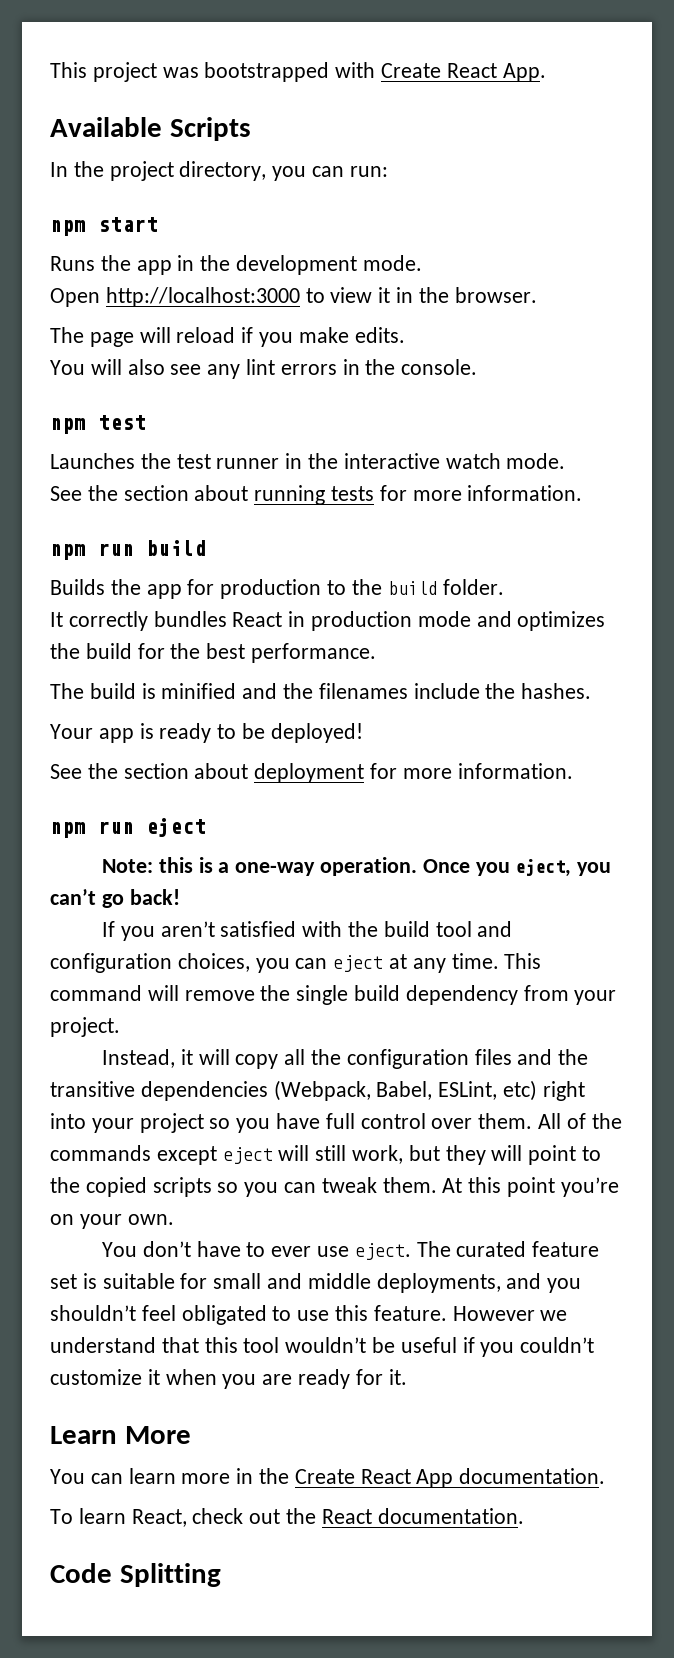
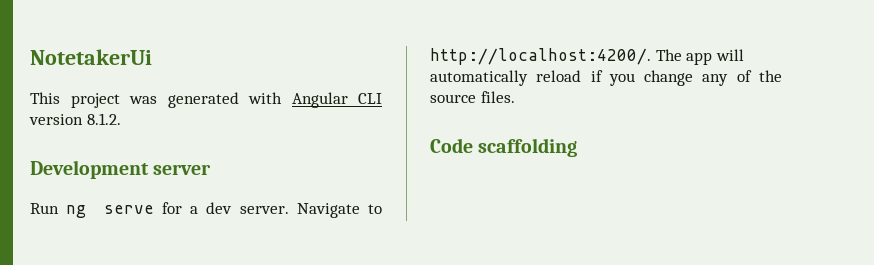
+ NotetakerUi
- This project was bootstrapped with Create React App.
- Available Scripts
- In the project directory, you can run:
- npm start
- Runs the app in the development mode.
- Open http://localhost:3000 to view it in the browser.
- The page will reload if you make edits.
- You will also see any lint errors in the console.
- npm test
- Launches the test runner in the interactive watch mode.
- See the section about running tests for more information.
- npm run build
- Builds the app for production to the build folder.
- It correctly bundles React in production mode and optimizes the build for the best performance.
- The build is minified and the filenames include the hashes.
- Your app is ready to be deployed!
- See the section about deployment for more information.
- npm run eject
- Note: this is a one-way operation. Once you eject, you can’t go back!
- If you aren’t satisfied with the build tool and configuration choices, you can eject at any time. This command will remove the single build dependency from your project.
- Instead, it will copy all the configuration files and the transitive dependencies (Webpack, Babel, ESLint, etc) right into your project so you have full control over them. All of the commands except eject will still work, but they will point to the copied scripts so you can tweak them. At this point you’re on your own.
- You don’t have to ever use eject. The curated feature set is suitable for small and middle deployments, and you shouldn’t feel obligated to use this feature. However we understand that this tool wouldn’t be useful if you couldn’t customize it when you are ready for it.
- Learn More
- You can learn more in the Create React App documentation.
- To learn React, check out the React documentation.
+ This project was generated with Angular CLI version 8.1.2.
+ Development server
+ Run ng serve for a dev server. Navigate to http://localhost:4200/. The app will automatically reload if you change any of the source files.
- Code Splitting
+ Code scaffolding

